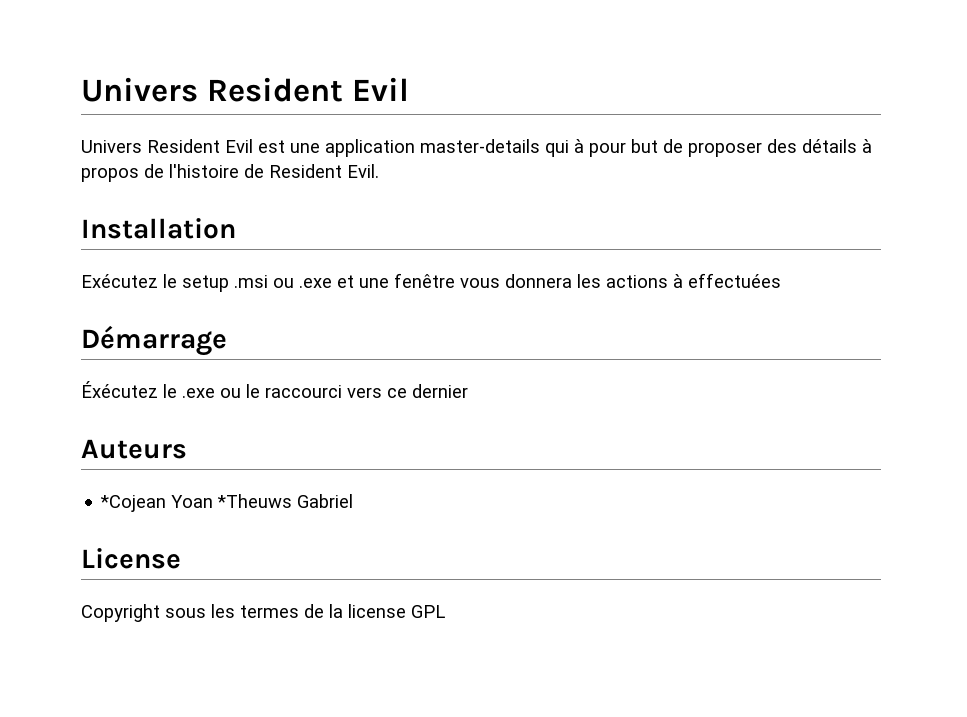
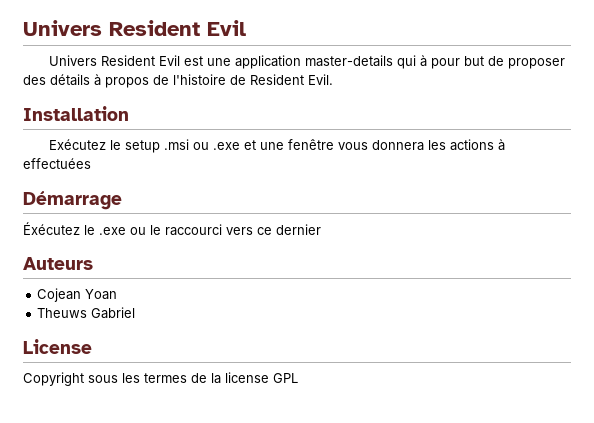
- *Cojean Yoan *Theuws Gabriel
+ Cojean Yoan
+ Theuws Gabriel

